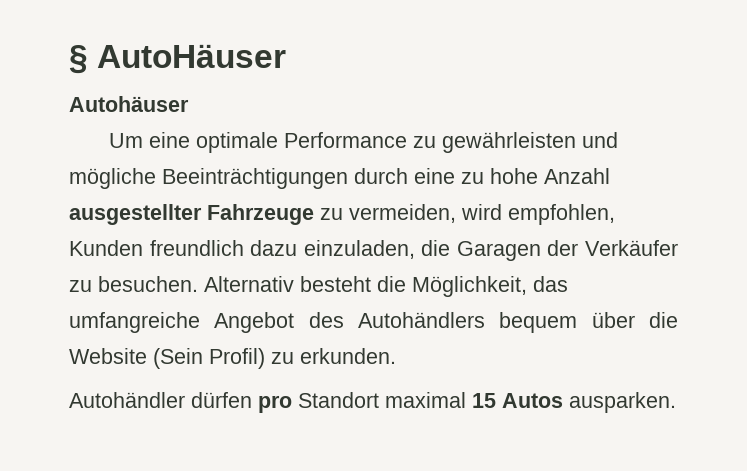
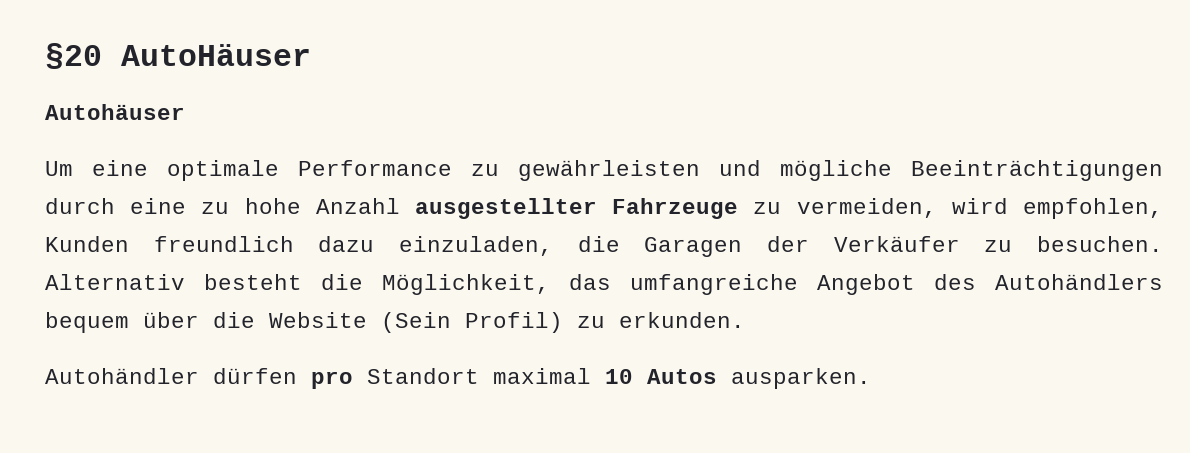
- § AutoHäuser
+ §20 AutoHäuser
- Autohändler dürfen pro Standort maximal 15 Autos ausparken.
+ Autohändler dürfen pro Standort maximal 10 Autos ausparken.

